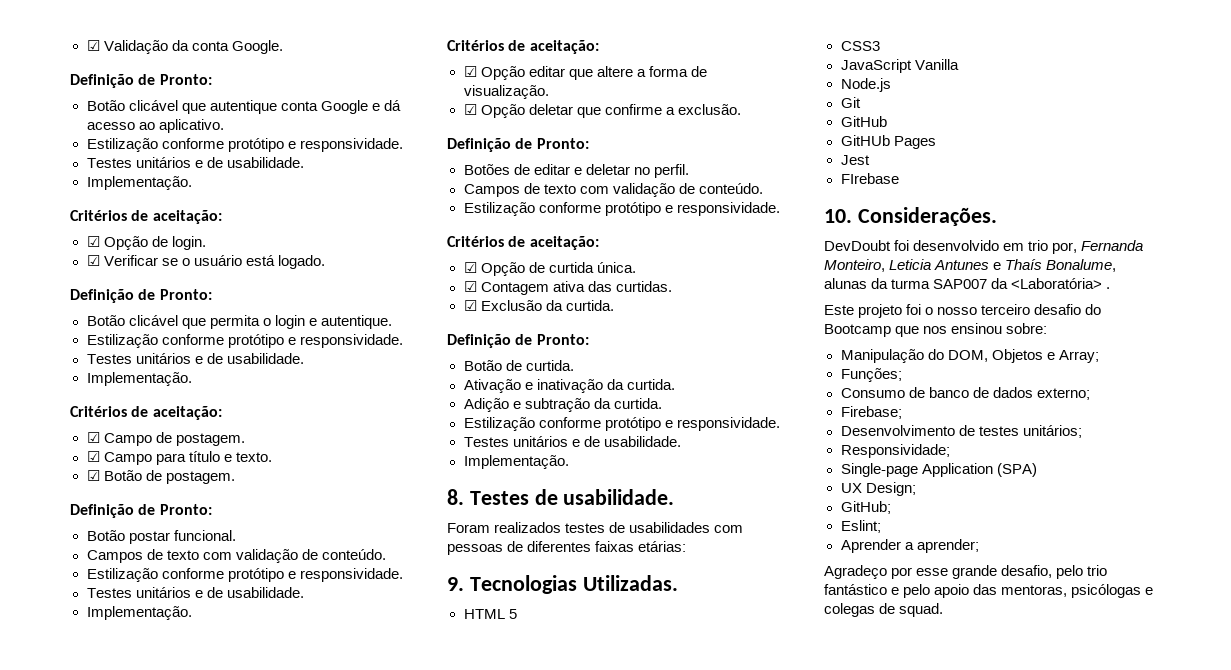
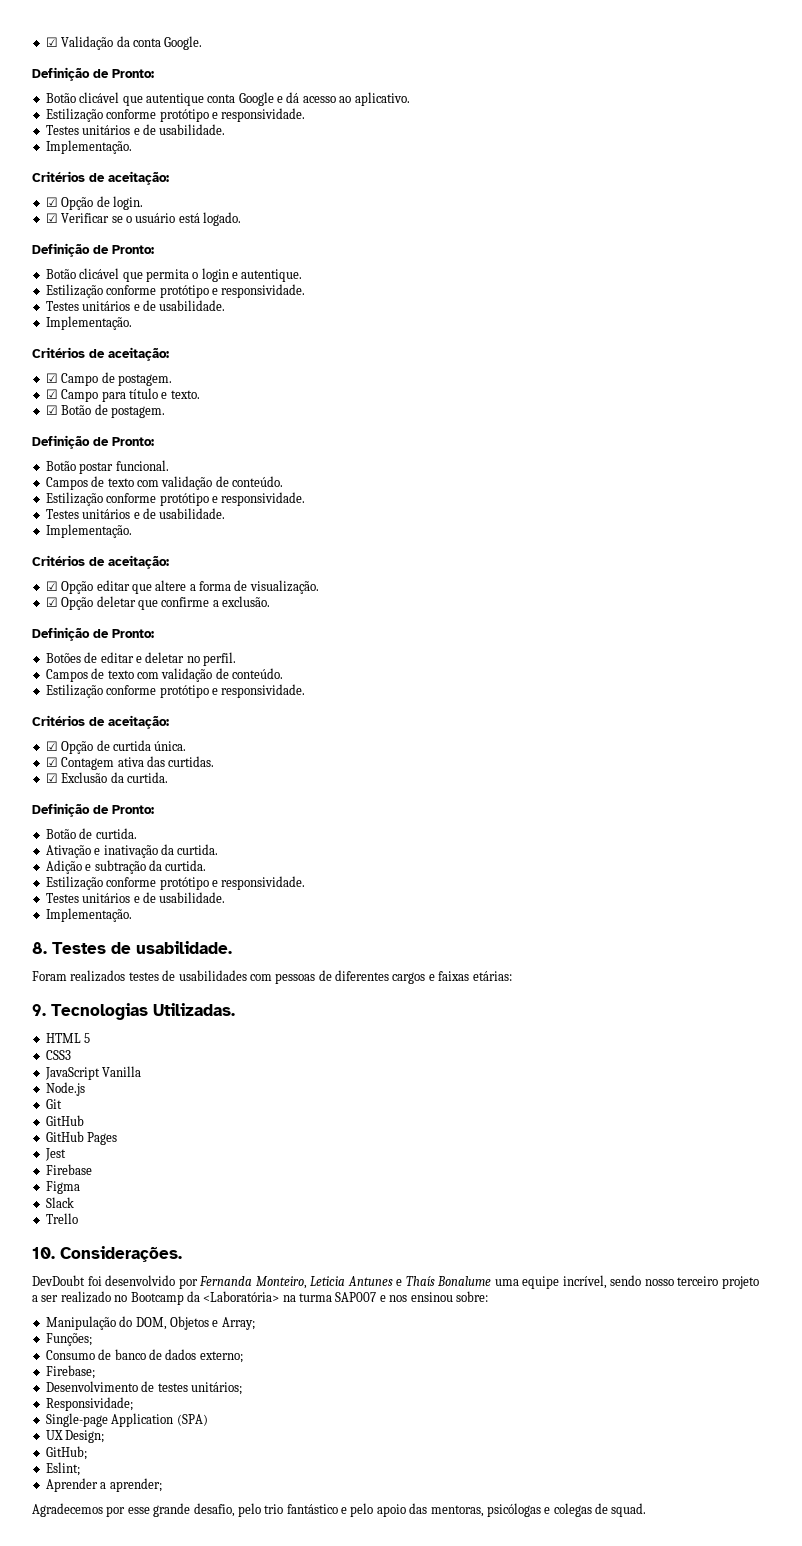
- Foram realizados testes de usabilidades com pessoas de diferentes faixas etárias:
+ Foram realizados testes de usabilidades com pessoas de diferentes cargos e faixas etárias:
- GitHUb Pages
+ GitHub Pages
- FIrebase
+ Firebase
+ Figma
+ Slack
+ Trello
- DevDoubt foi desenvolvido em trio por, Fernanda Monteiro, Leticia Antunes e Thaís Bonalume, alunas da turma SAP007 da <Laboratória> .
- Este projeto foi o nosso terceiro desafio do Bootcamp que nos ensinou sobre:
+ DevDoubt foi desenvolvido por Fernanda Monteiro, Leticia Antunes e Thaís Bonalume uma equipe incrível, sendo nosso terceiro projeto a ser realizado no Bootcamp da <Laboratória> na turma SAP007 e nos ensinou sobre:
- Agradeço por esse grande desafio, pelo trio fantástico e pelo apoio das mentoras, psicólogas e colegas de squad.
+ Agradecemos por esse grande desafio, pelo trio fantástico e pelo apoio das mentoras, psicólogas e colegas de squad.

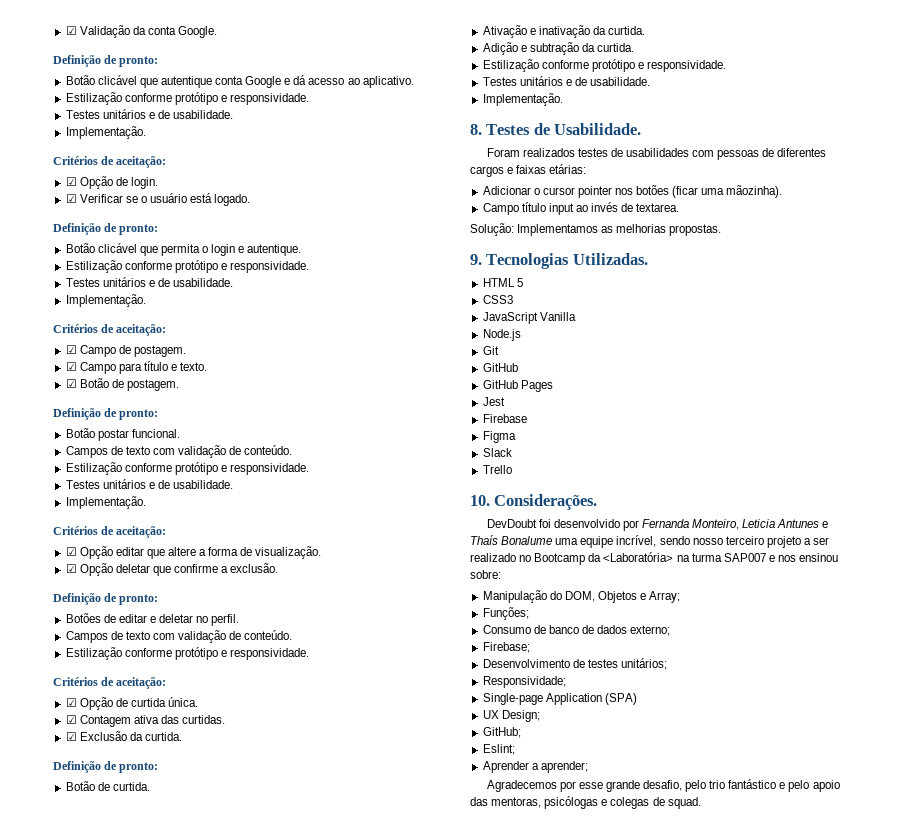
  ☑ Validação da conta Google.
- Definição de Pronto:
+ Definição de pronto:
  ☑ Verificar se o usuário está logado.
- Definição de Pronto:
+ Definição de pronto:
  ☑ Botão de postagem.
- Definição de Pronto:
+ Definição de pronto:
  ☑ Opção deletar que confirme a exclusão.
- Definição de Pronto:
+ Definição de pronto:
  ☑ Exclusão da curtida.
- Definição de Pronto:
+ Definição de pronto:
- 8. Testes de usabilidade.
+ 8. Testes de Usabilidade.
+ Adicionar o cursor pointer nos botões (ficar uma mãozinha).
+ Campo título input ao invés de textarea.
+ Solução: Implementamos as melhorias propostas.

